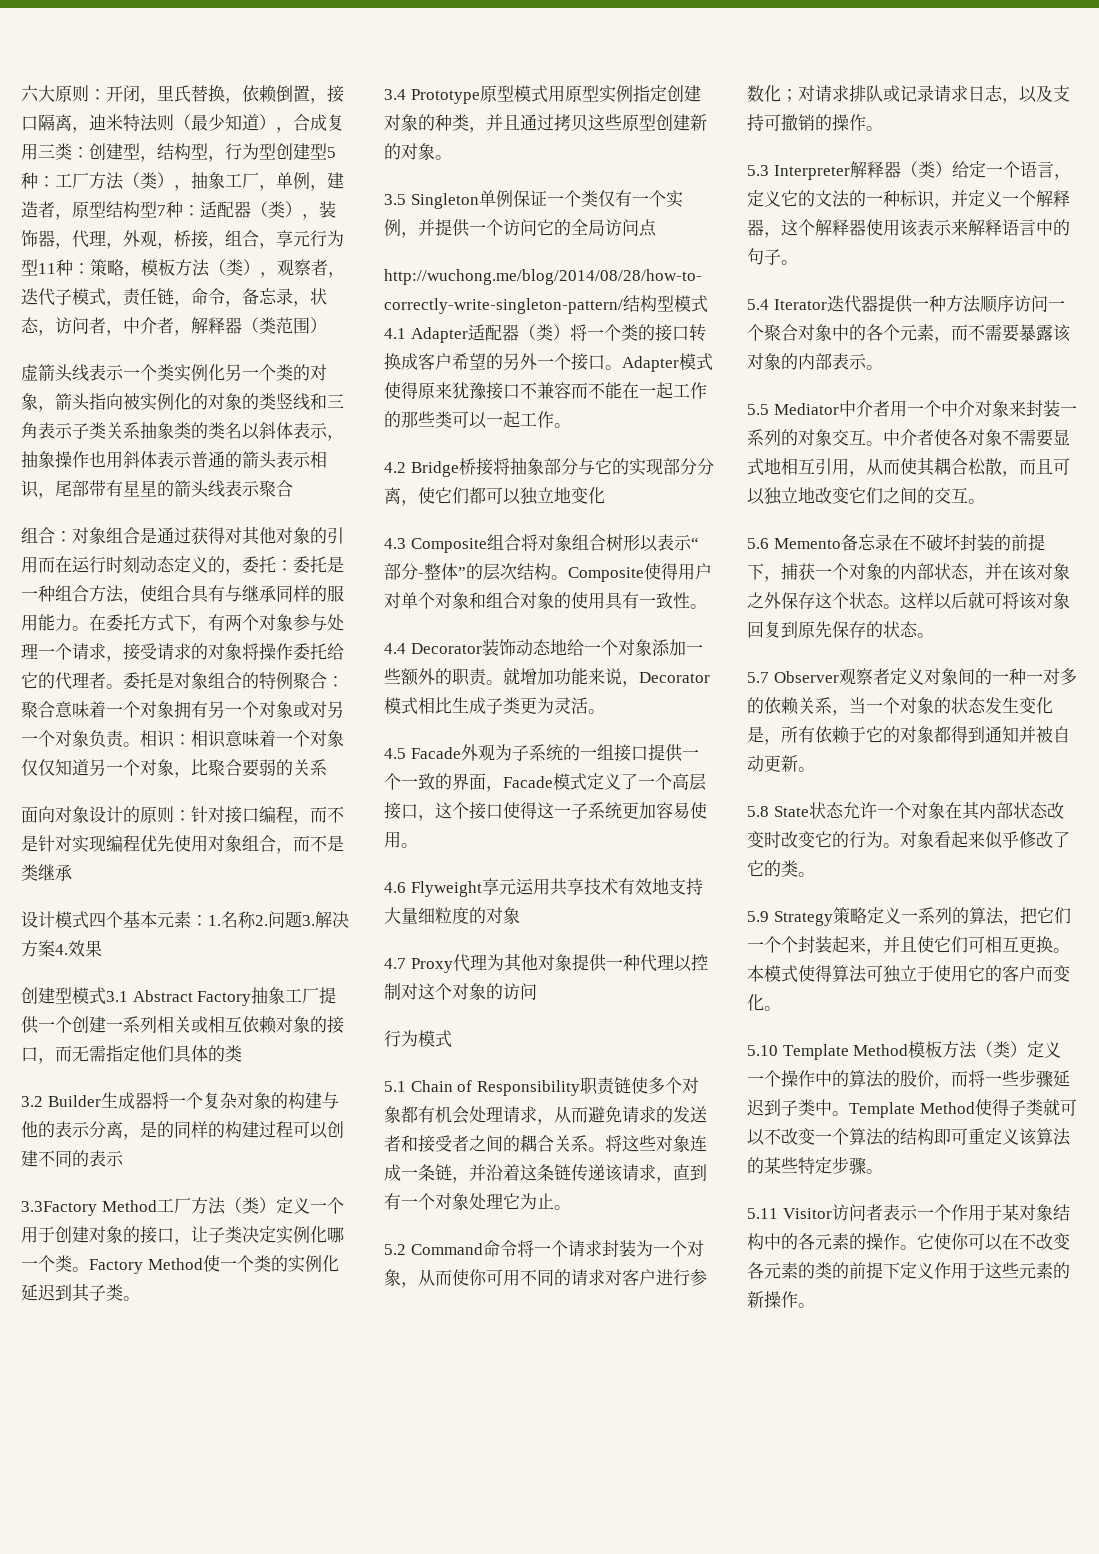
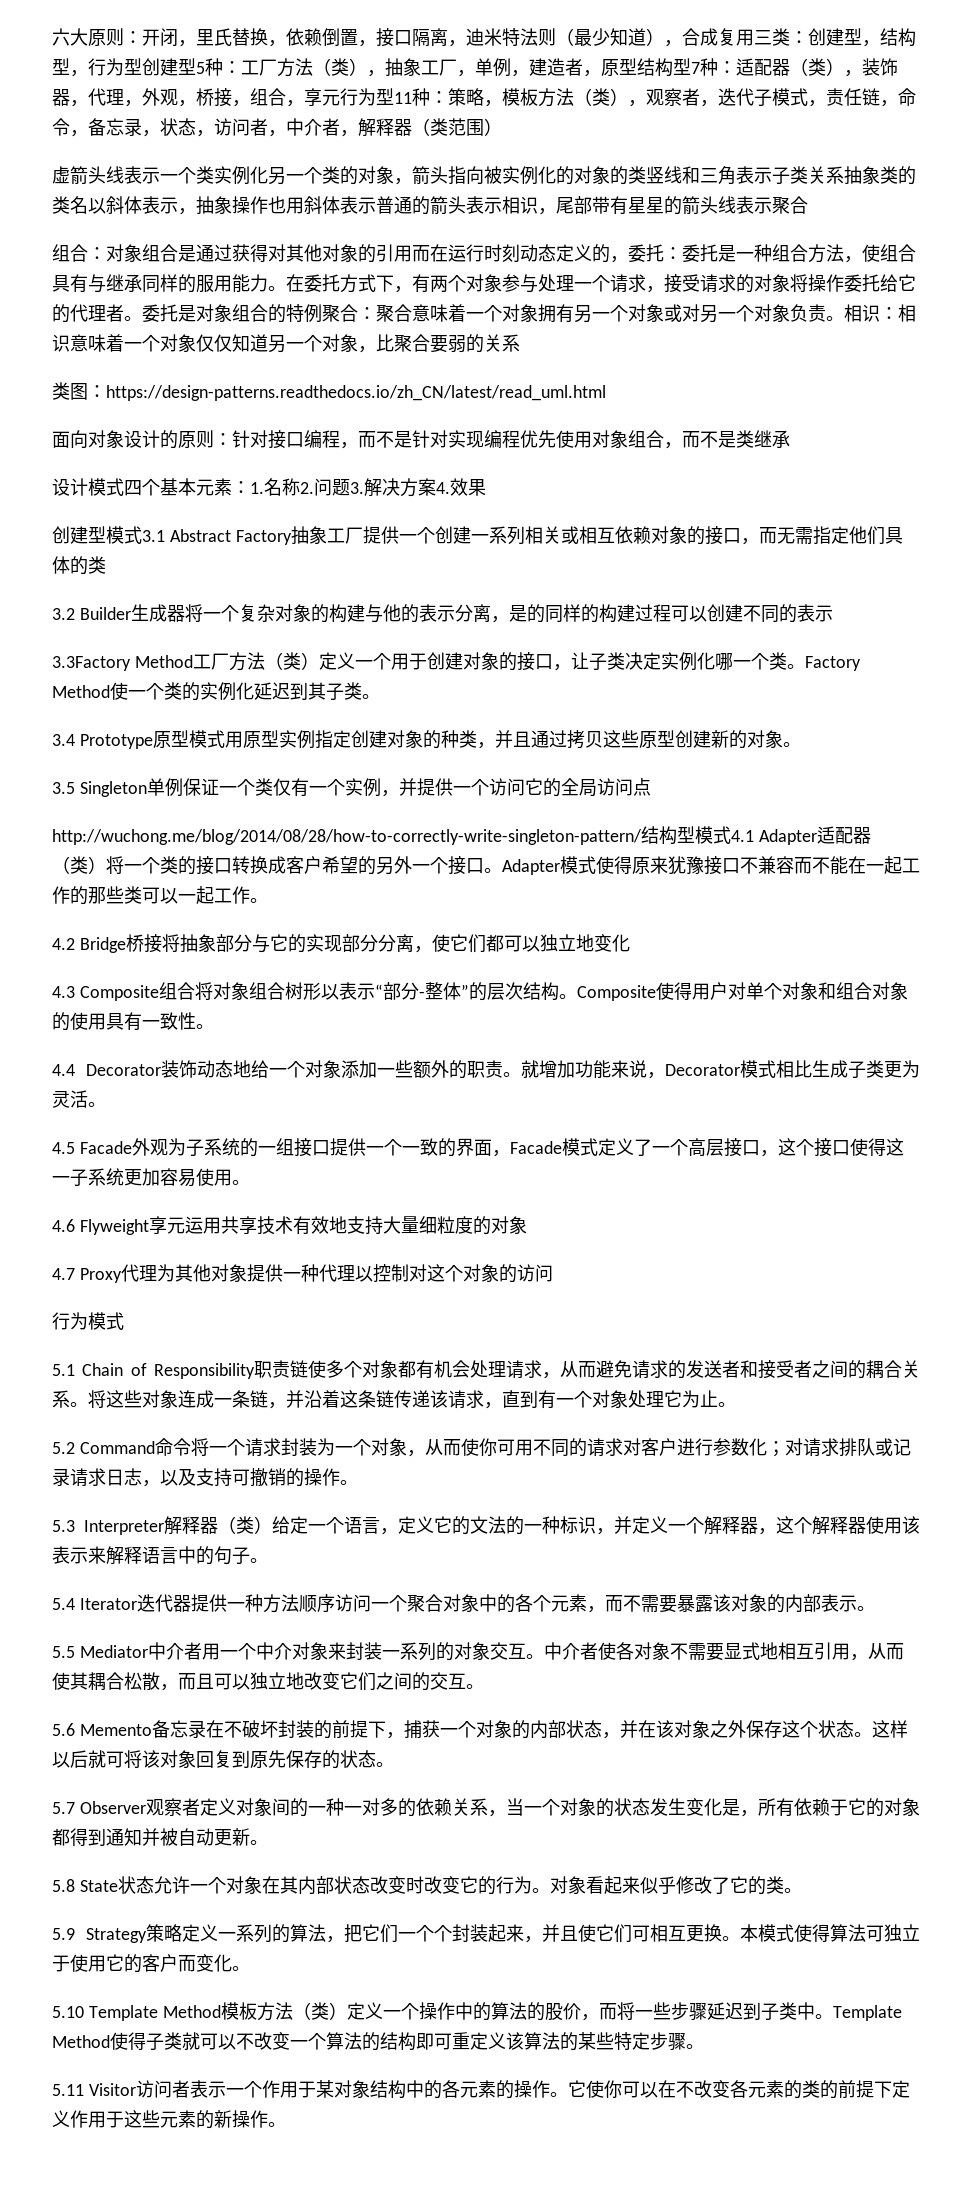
+ 类图：https://design-patterns.readthedocs.io/zh_CN/latest/read_uml.html

